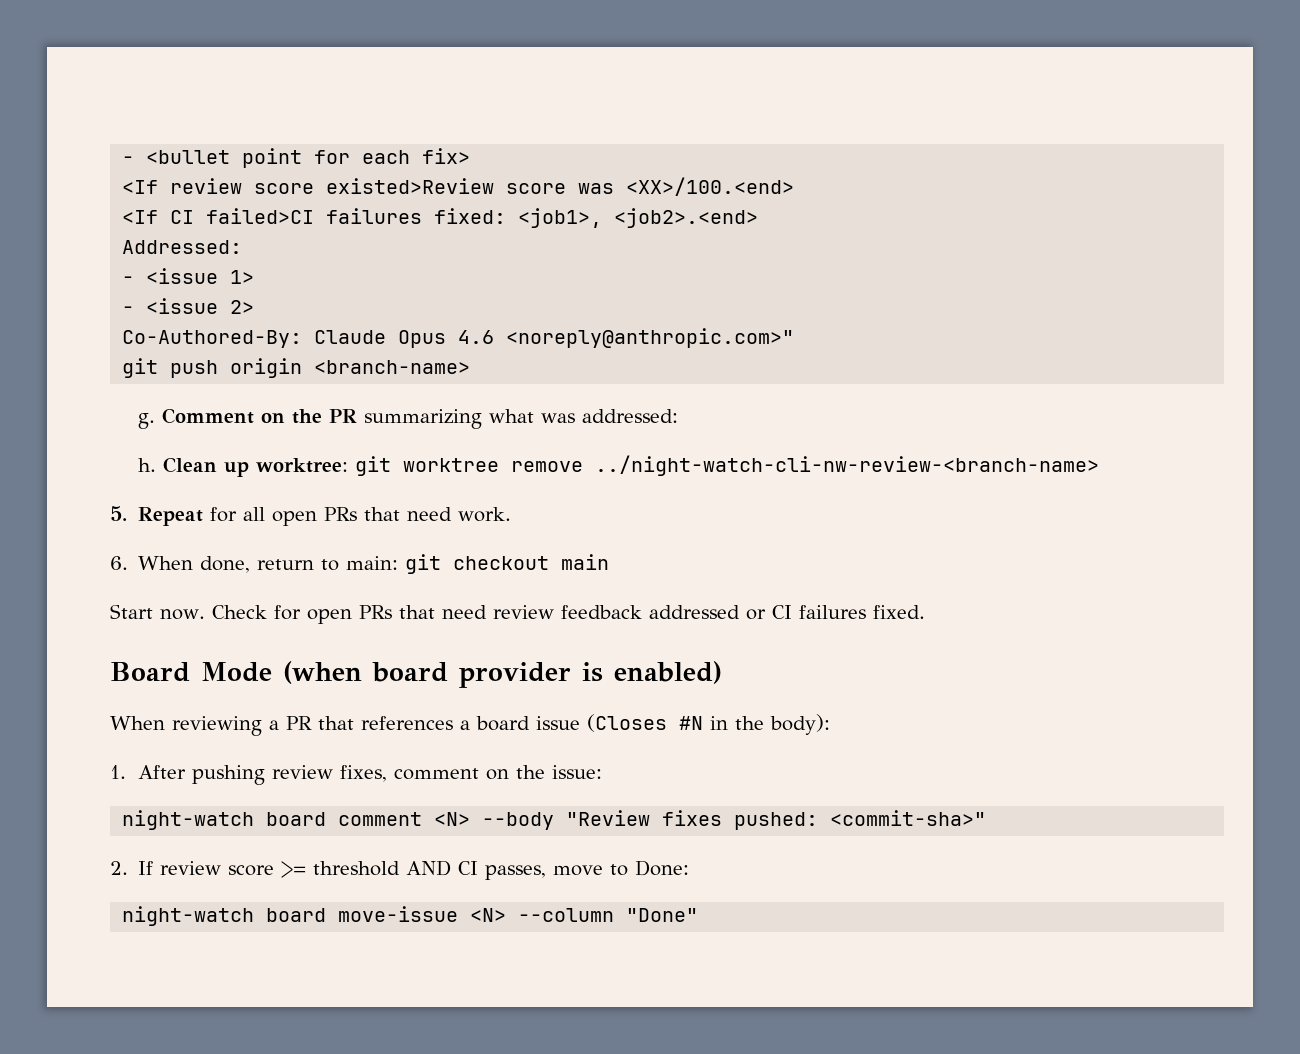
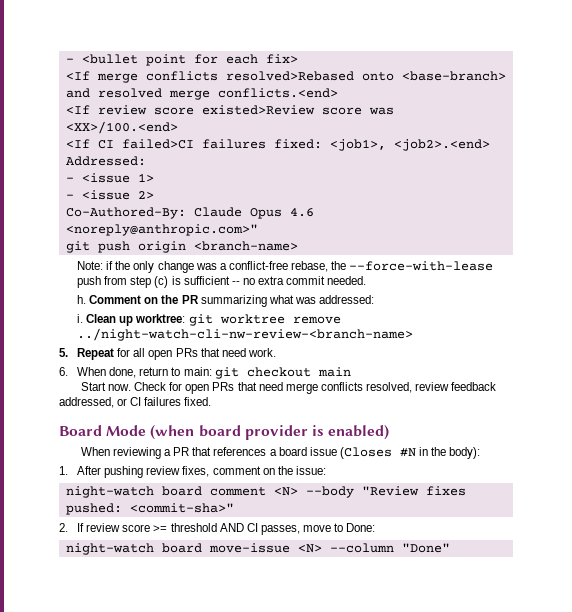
+ <If merge conflicts resolved>Rebased onto <base-branch> and resolved merge conflicts.<end>
- g.
+ Note: if the only change was a conflict-free rebase, the --force-with-lease push from step (c) is sufficient -- no extra commit needed.
+ h.
- h.
+ i.
- Check for open PRs that need review feedback addressed or CI failures fixed.
+ Check for open PRs that need merge conflicts resolved, review feedback addressed, or CI failures fixed.

